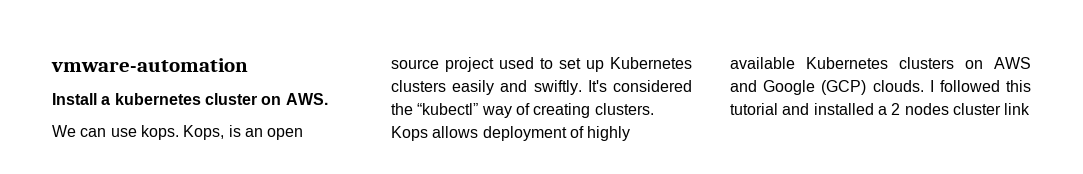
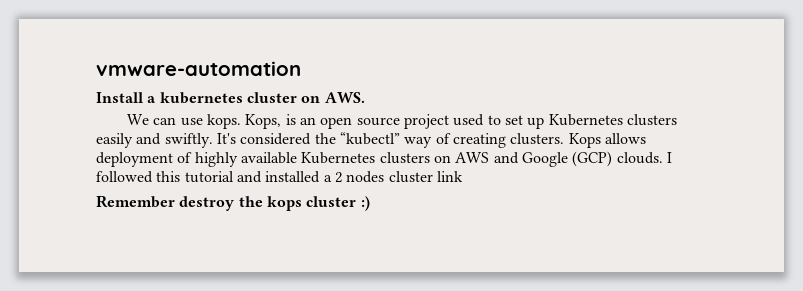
+ Remember destroy the kops cluster :)

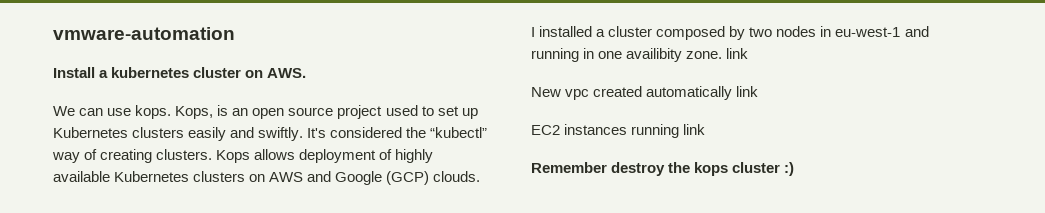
- I followed this tutorial and installed a 2 nodes cluster link
+ I installed a cluster composed by two nodes in eu-west-1 and running in one availibity zone. link
+ New vpc created automatically link
+ EC2 instances running link

